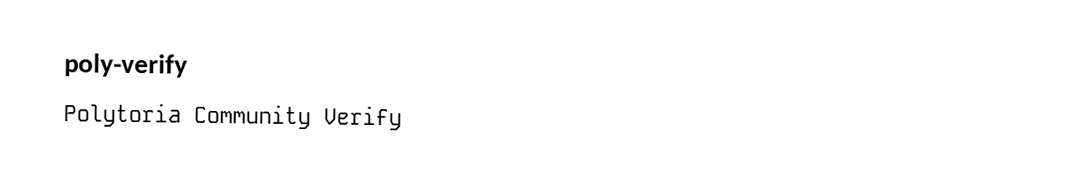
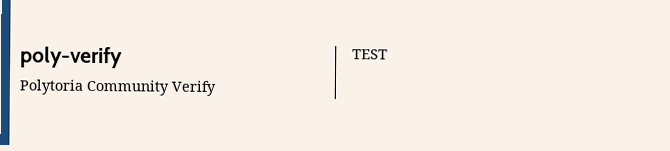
+ TEST

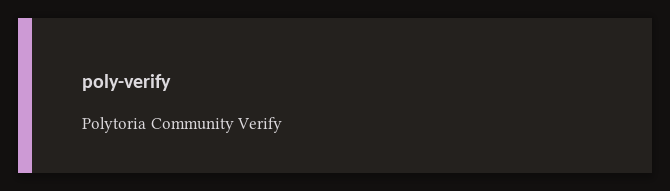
- TEST

